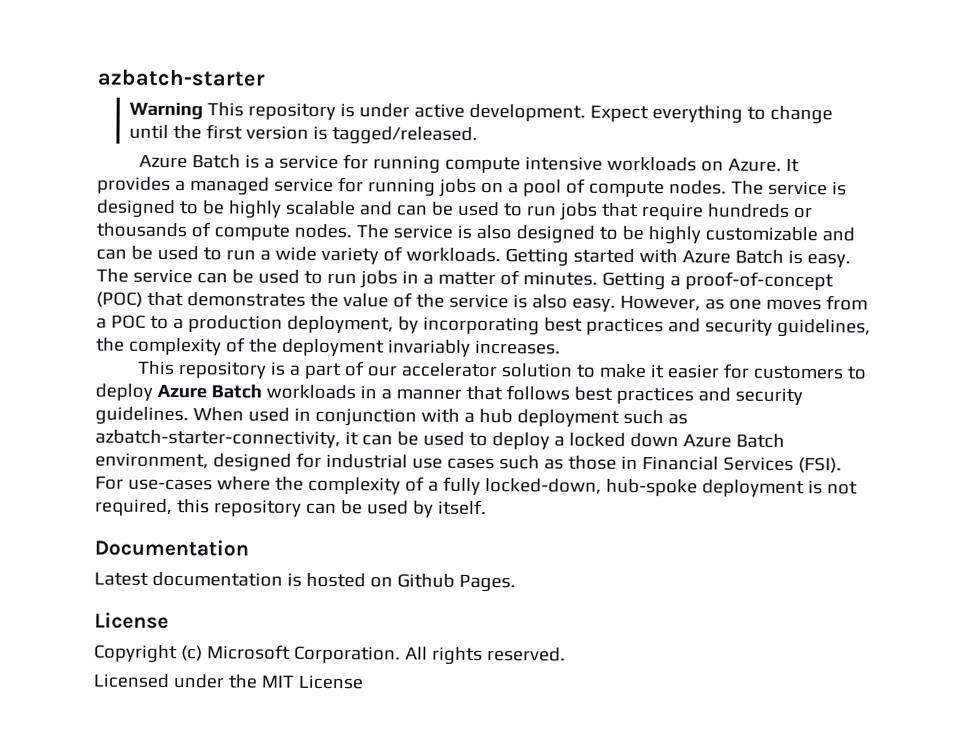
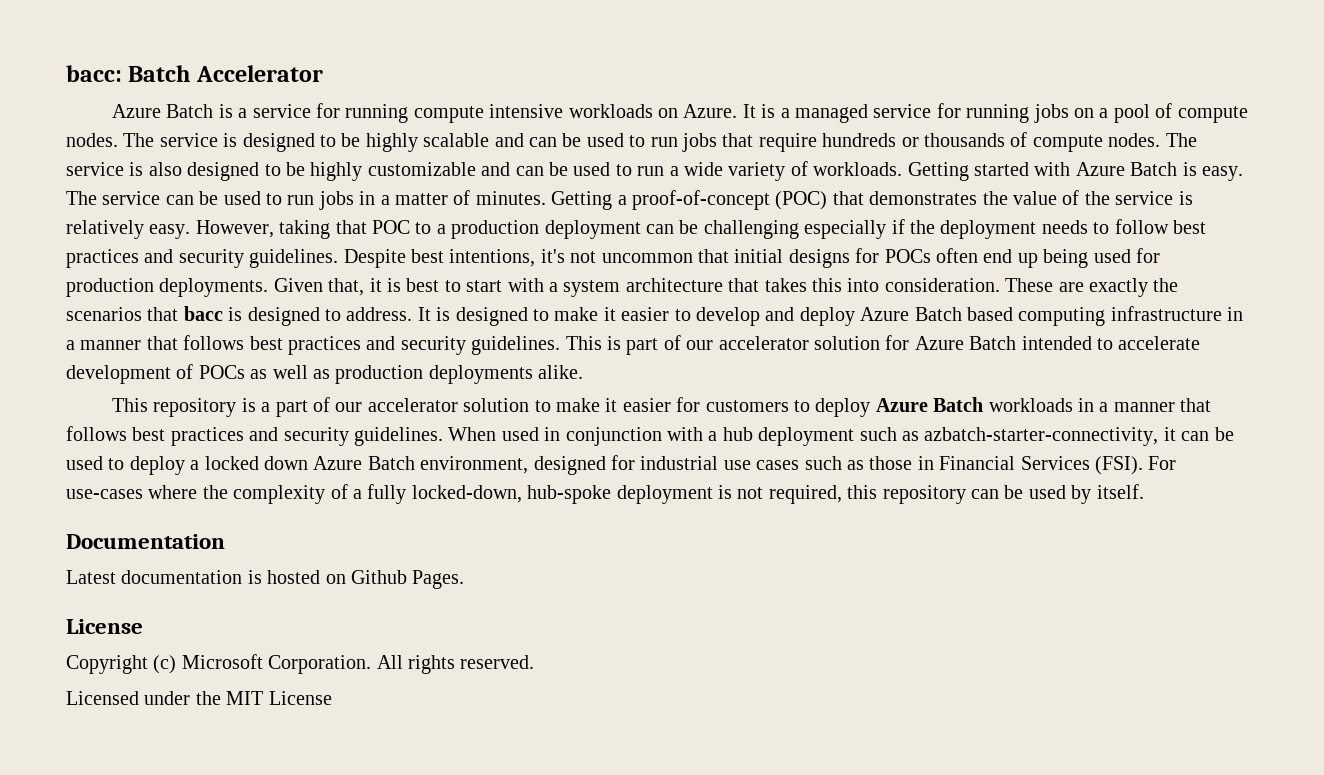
- azbatch-starter
- Warning This repository is under active development. Expect everything to change until the first version is tagged/released.
+ bacc: Batch Accelerator
- It provides a managed service for running jobs on a pool of compute nodes.
+ It is a managed service for running jobs on a pool of compute nodes.
- Getting a proof-of-concept (POC) that demonstrates the value of the service is also easy.
+ Getting a proof-of-concept (POC) that demonstrates the value of the service is relatively easy.
- However, as one moves from a POC to a production deployment, by incorporating best practices and security guidelines, the complexity of the deployment invariably increases.
+ However, taking that POC to a production deployment can be challenging especially if the deployment needs to follow best practices and security guidelines. Despite best intentions, it's not uncommon that initial designs for POCs often end up being used for production deployments. Given that, it is best to start with a system architecture that takes this into consideration. These are exactly the scenarios that bacc is designed to address. It is designed to make it easier to develop and deploy Azure Batch based computing infrastructure in a manner that follows best practices and security guidelines. This is part of our accelerator solution for Azure Batch intended to accelerate development of POCs as well as production deployments alike.

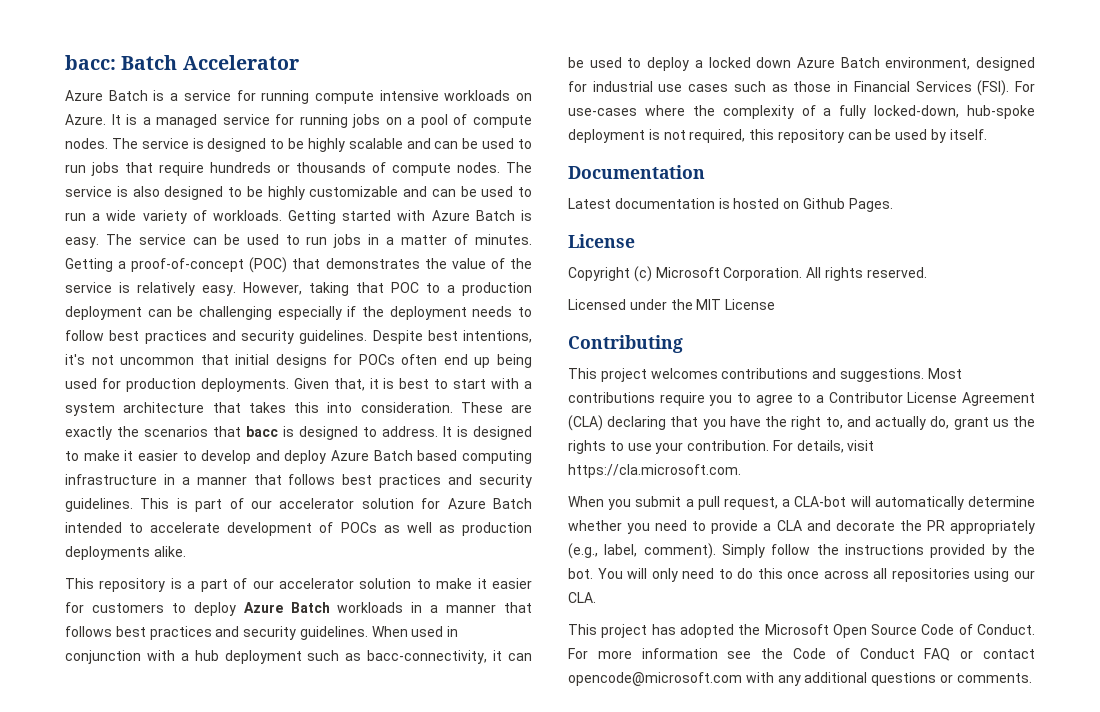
- When used in conjunction with a hub deployment such as azbatch-starter-connectivity, it can be used to deploy a locked down Azure Batch environment, designed for industrial use cases such as those in Financial Services (FSI).
+ When used in conjunction with a hub deployment such as bacc-connectivity, it can be used to deploy a locked down Azure Batch environment, designed for industrial use cases such as those in Financial Services (FSI).
+ Contributing
+ This project welcomes contributions and suggestions. Most contributions require you to agree to a Contributor License Agreement (CLA) declaring that you have the right to, and actually do, grant us the rights to use your contribution. For details, visit https://cla.microsoft.com.
+ When you submit a pull request, a CLA-bot will automatically determine whether you need to provide a CLA and decorate the PR appropriately (e.g., label, comment). Simply follow the instructions provided by the bot. You will only need to do this once across all repositories using our CLA.
+ This project has adopted the Microsoft Open Source Code of Conduct. For more information see the Code of Conduct FAQ or contact opencode@microsoft.com with any additional questions or comments.

